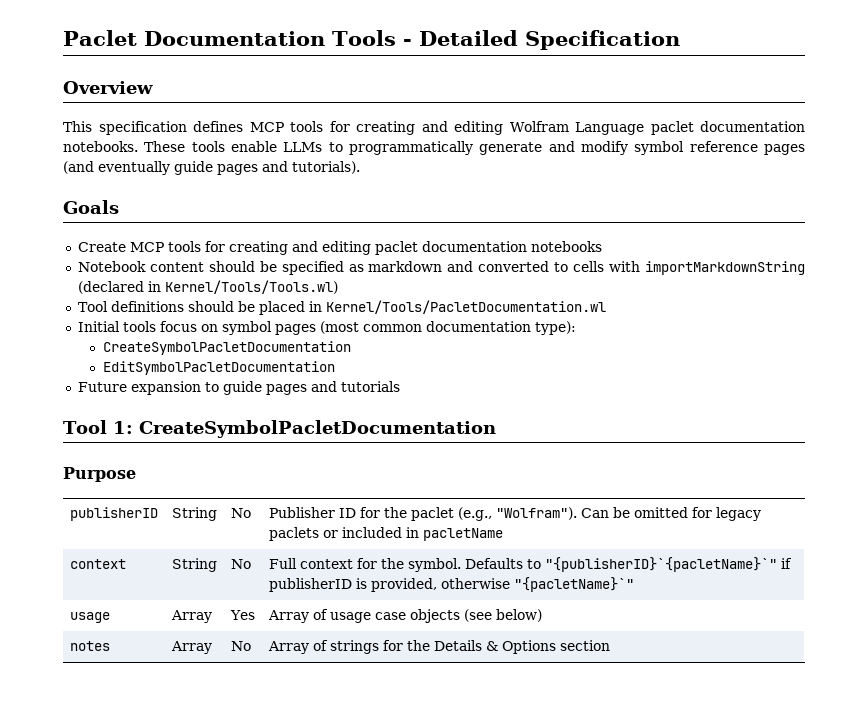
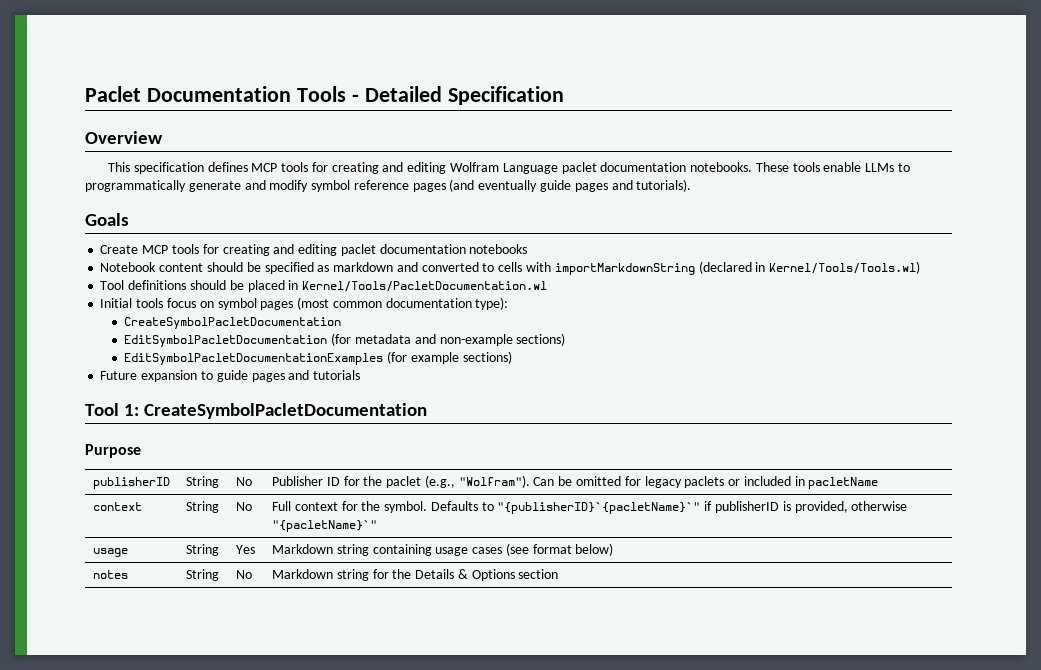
- EditSymbolPacletDocumentation
+ EditSymbolPacletDocumentation (for metadata and non-example sections)
+ EditSymbolPacletDocumentationExamples (for example sections)
- usage | Array | Yes | Array of usage case objects (see below)
+ usage | String | Yes | Markdown string containing usage cases (see format below)
- notes | Array | No | Array of strings for the Details & Options section
+ notes | String | No | Markdown string for the Details & Options section

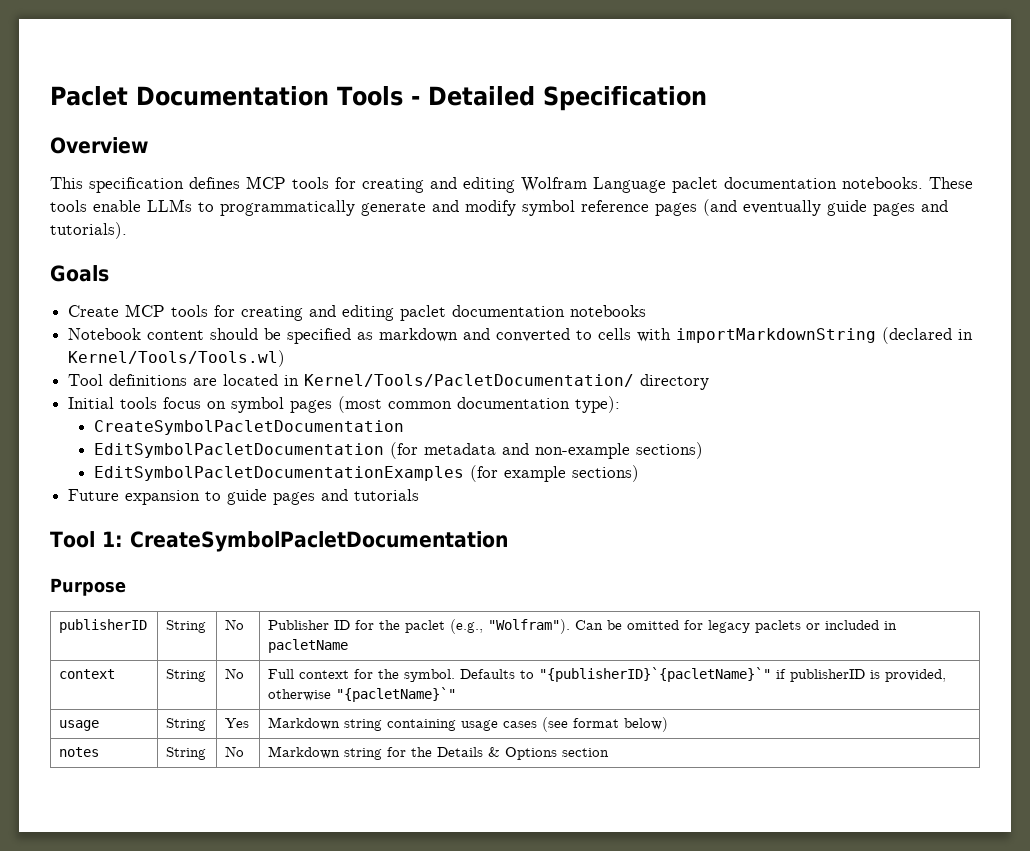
- Tool definitions should be placed in Kernel/Tools/PacletDocumentation.wl
+ Tool definitions are located in Kernel/Tools/PacletDocumentation/ directory

